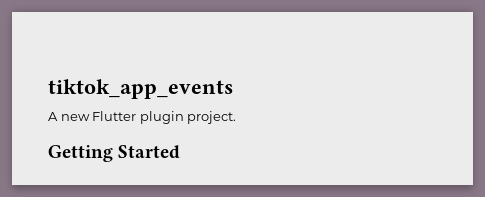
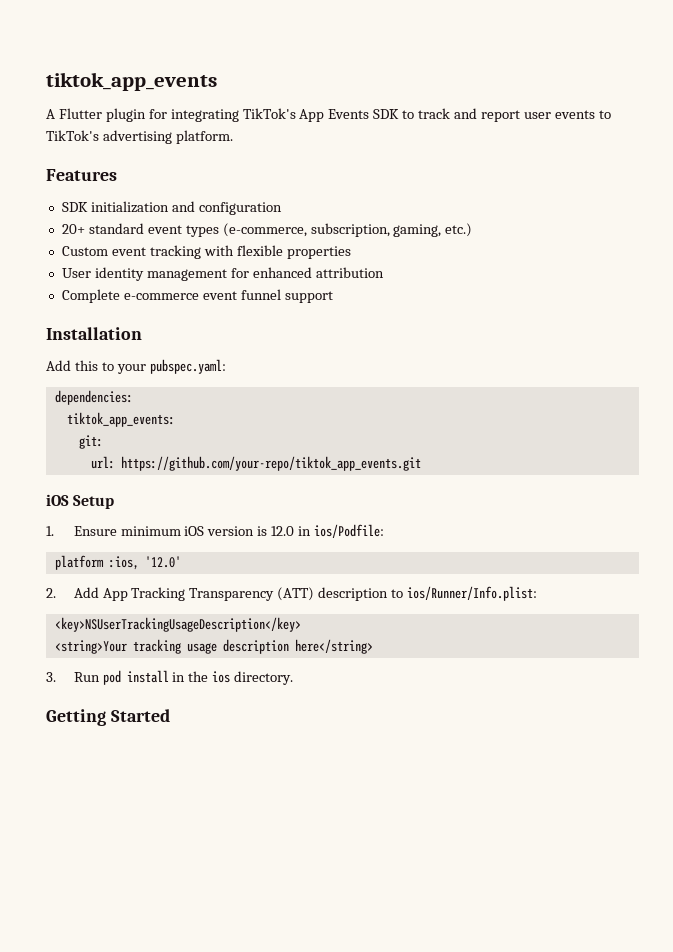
- A new Flutter plugin project.
+ A Flutter plugin for integrating TikTok's App Events SDK to track and report user events to TikTok's advertising platform.
+ Features
+ SDK initialization and configuration
+ 20+ standard event types (e-commerce, subscription, gaming, etc.)
+ Custom event tracking with flexible properties
+ User identity management for enhanced attribution
+ Complete e-commerce event funnel support
+ Installation
+ Add this to your pubspec.yaml:
+ dependencies:
+ tiktok_app_events:
+ git:
+ url: https://github.com/your-repo/tiktok_app_events.git
+ iOS Setup
+ 1. Ensure minimum iOS version is 12.0 in ios/Podfile:
+ platform :ios, '12.0'
+ 2. Add App Tracking Transparency (ATT) description to ios/Runner/Info.plist:
+ <key>NSUserTrackingUsageDescription</key>
+ <string>Your tracking usage description here</string>
+ 3. Run pod install in the ios directory.

